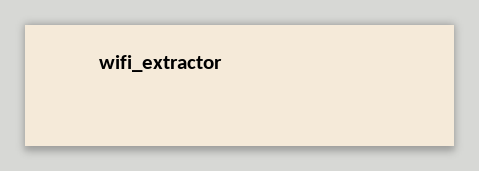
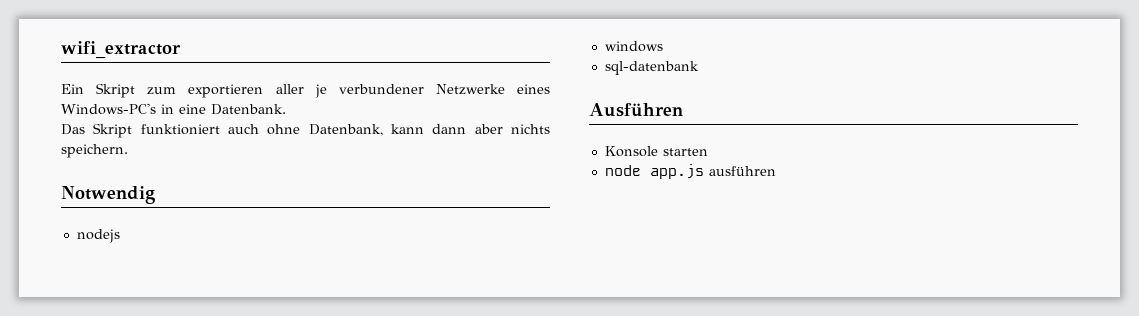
+ Ein Skript zum exportieren aller je verbundener Netzwerke eines Windows-PC's in eine Datenbank.
+ Das Skript funktioniert auch ohne Datenbank, kann dann aber nichts speichern.
+ Notwendig
+ nodejs
+ windows
+ sql-datenbank
+ Ausführen
+ Konsole starten
+ node app.js ausführen

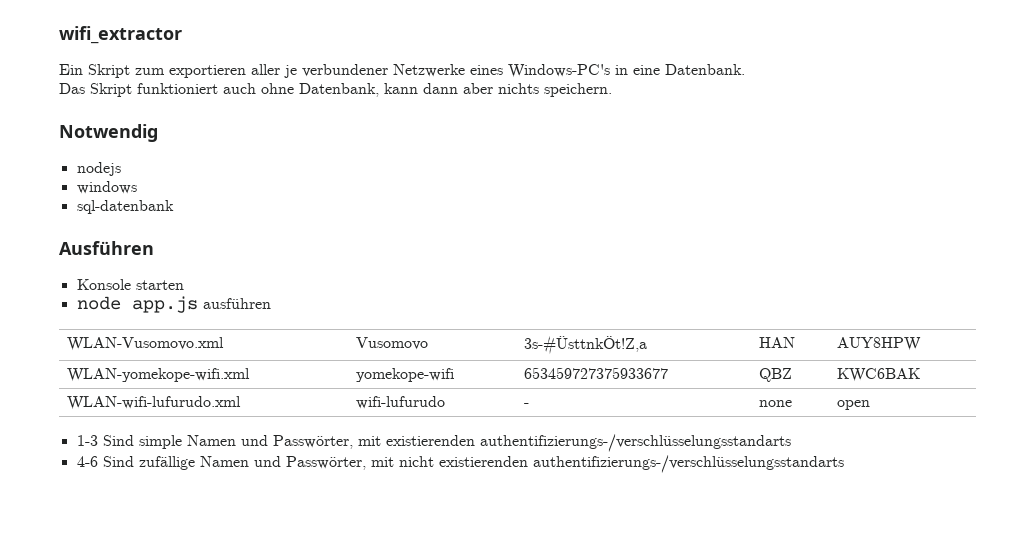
+ WLAN-Vusomovo.xml | Vusomovo | 3s-#ÜsttnkÖt!Z,a | HAN | AUY8HPW
+ WLAN-yomekope-wifi.xml | yomekope-wifi | 653459727375933677 | QBZ | KWC6BAK
+ WLAN-wifi-lufurudo.xml | wifi-lufurudo | - | none | open
+ 1-3 Sind simple Namen und Passwörter, mit existierenden authentifizierungs-/verschlüsselungsstandarts
+ 4-6 Sind zufällige Namen und Passwörter, mit nicht existierenden authentifizierungs-/verschlüsselungsstandarts

